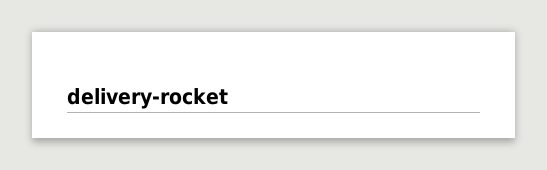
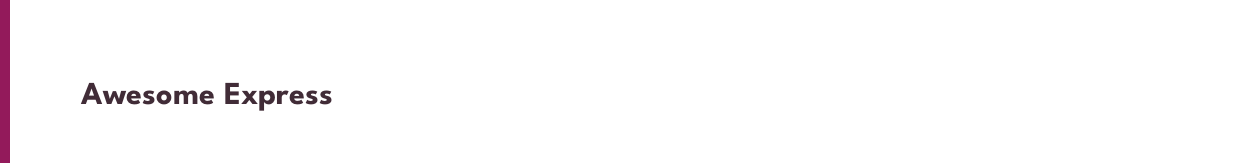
- delivery-rocket
+ Awesome Express

